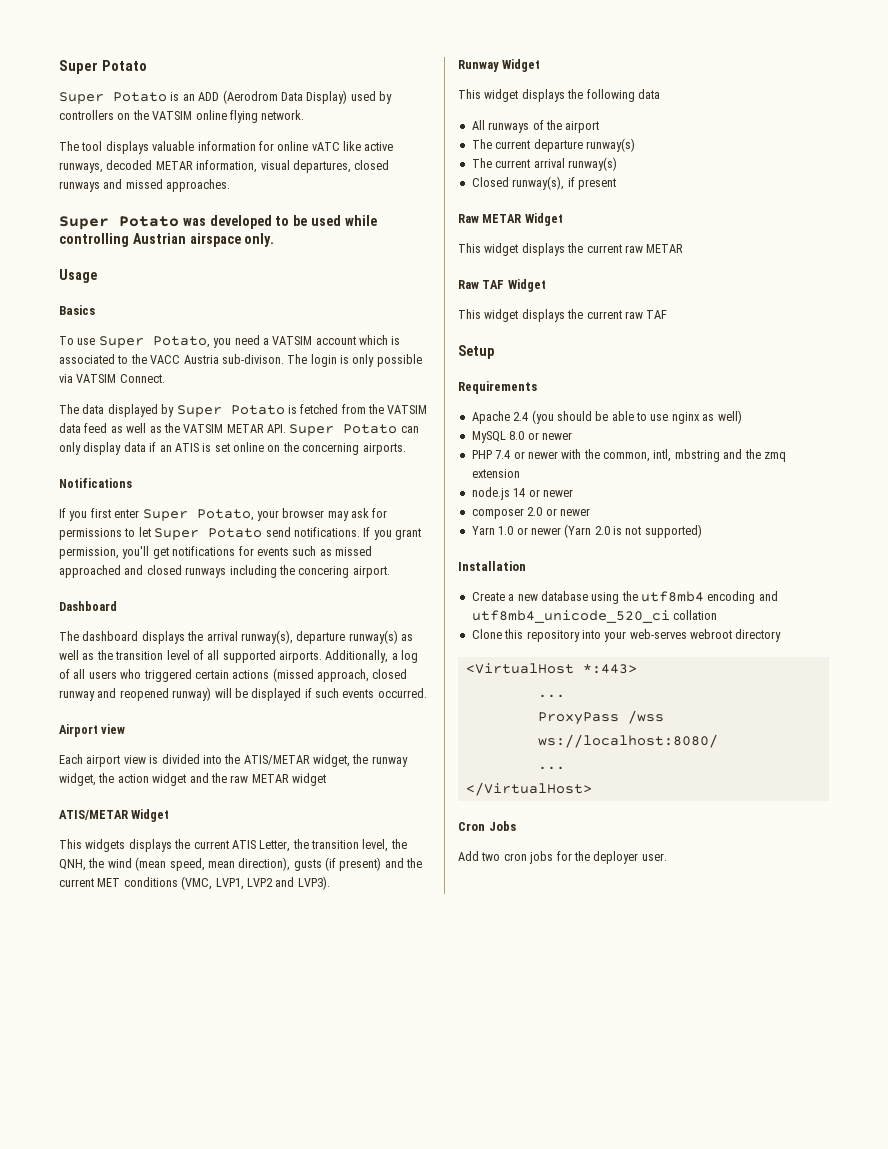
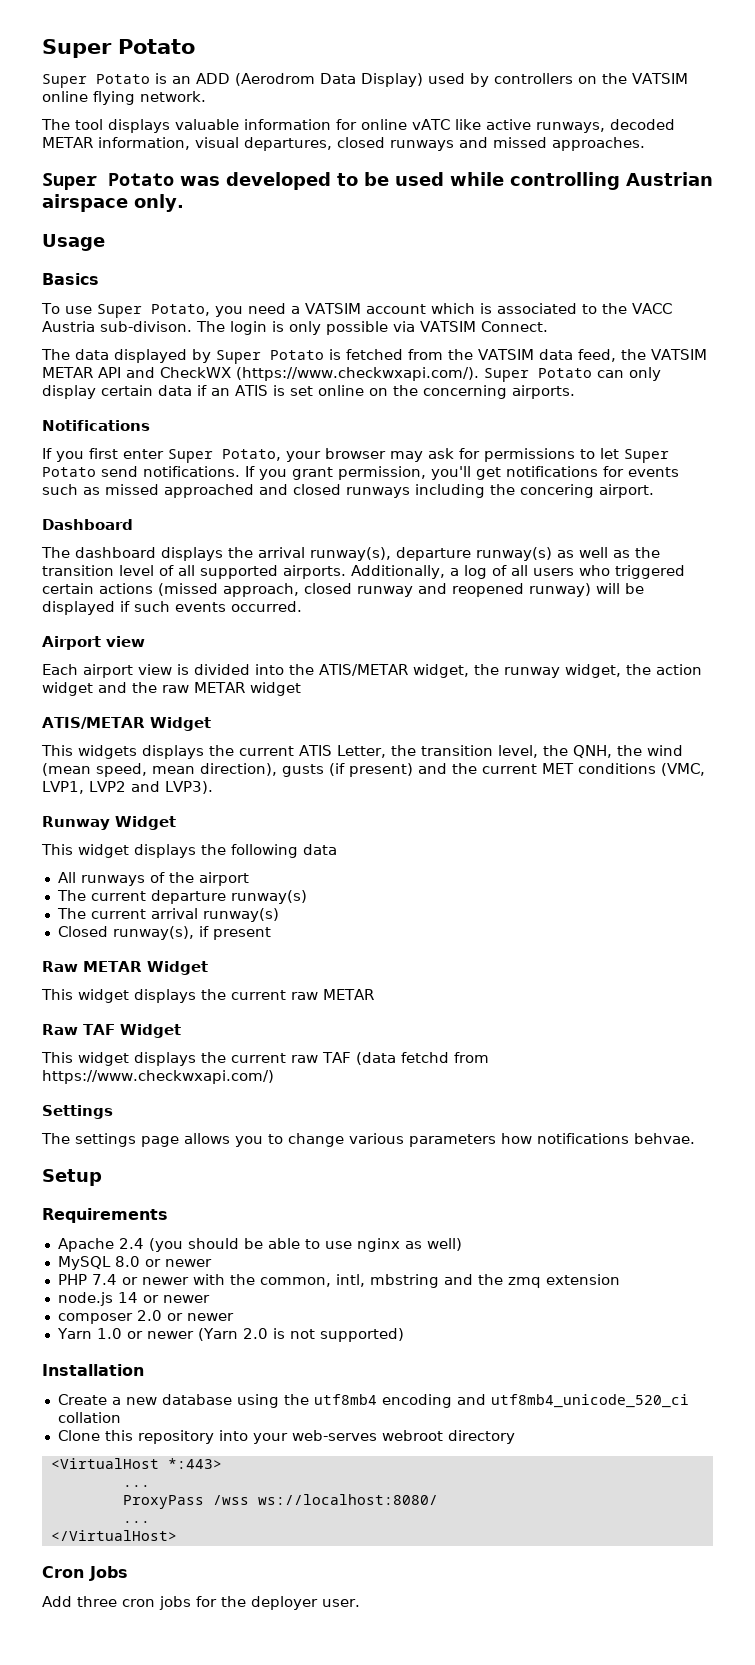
- The data displayed by Super Potato is fetched from the VATSIM data feed as well as the VATSIM METAR API. Super Potato can only display data if an ATIS is set online on the concerning airports.
+ The data displayed by Super Potato is fetched from the VATSIM data feed, the VATSIM METAR API and CheckWX (https://www.checkwxapi.com/). Super Potato can only display certain data if an ATIS is set online on the concerning airports.
- This widget displays the current raw TAF
+ This widget displays the current raw TAF (data fetchd from https://www.checkwxapi.com/)
+ Settings
+ The settings page allows you to change various parameters how notifications behvae.
- Add two cron jobs for the deployer user.
+ Add three cron jobs for the deployer user.

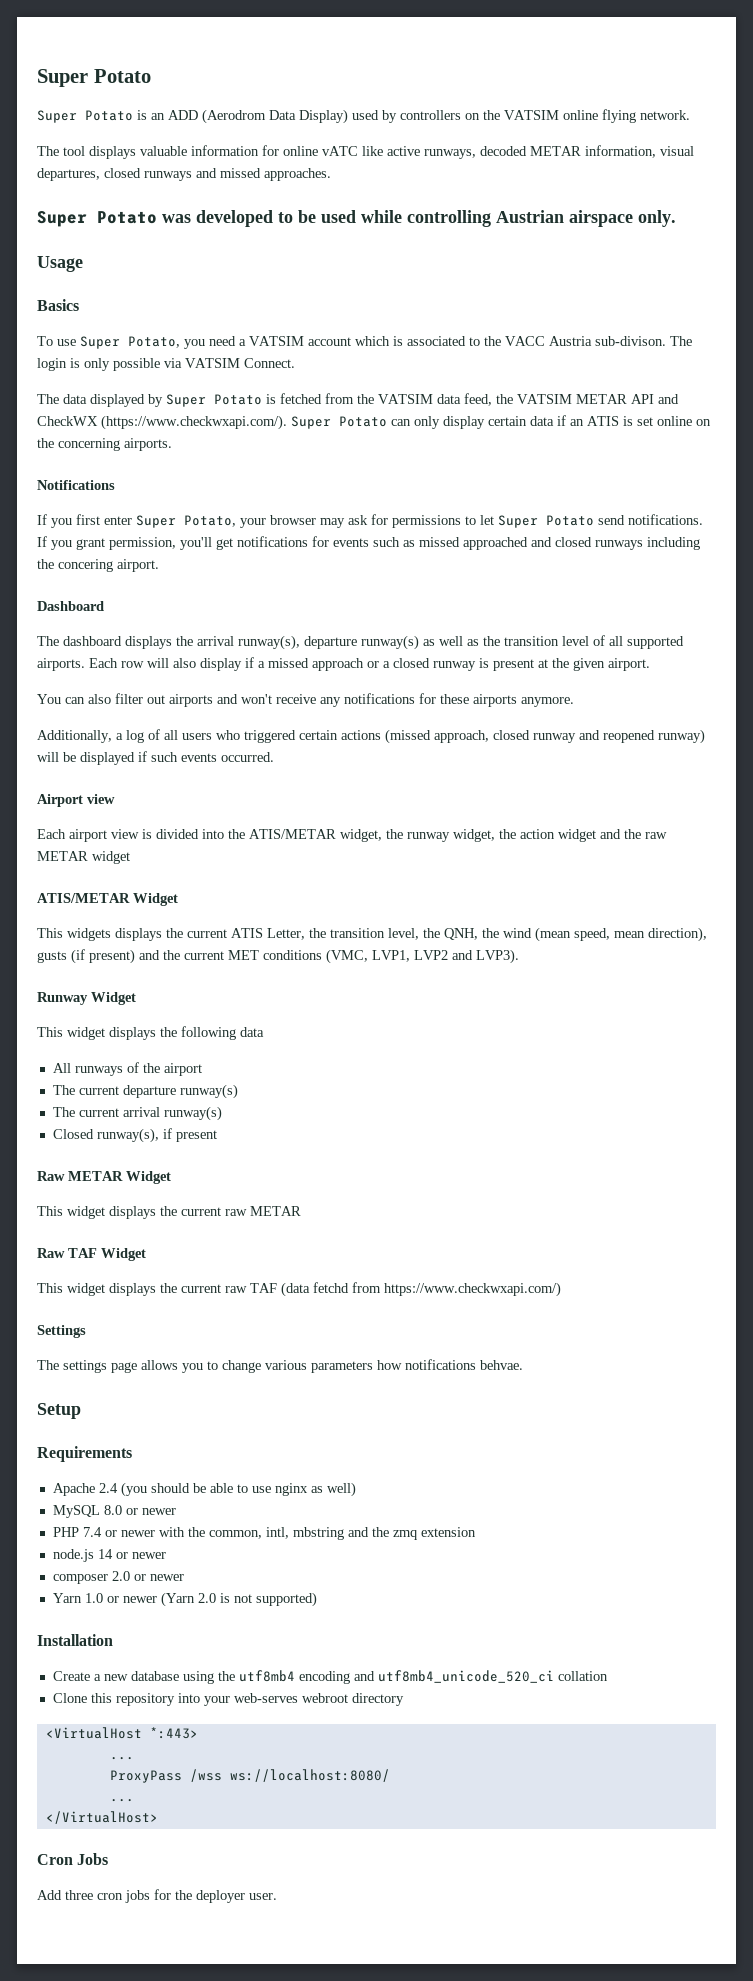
- The dashboard displays the arrival runway(s), departure runway(s) as well as the transition level of all supported airports. Additionally, a log of all users who triggered certain actions (missed approach, closed runway and reopened runway) will be displayed if such events occurred.
+ The dashboard displays the arrival runway(s), departure runway(s) as well as the transition level of all supported airports. Each row will also display if a missed approach or a closed runway is present at the given airport.
+ You can also filter out airports and won't receive any notifications for these airports anymore.
+ Additionally, a log of all users who triggered certain actions (missed approach, closed runway and reopened runway) will be displayed if such events occurred.

